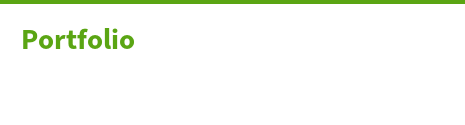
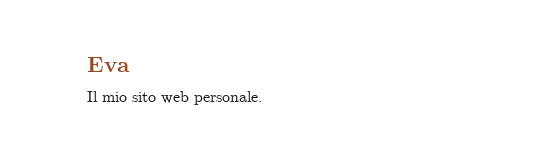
- Portfolio
+ Eva
+ Il mio sito web personale.

